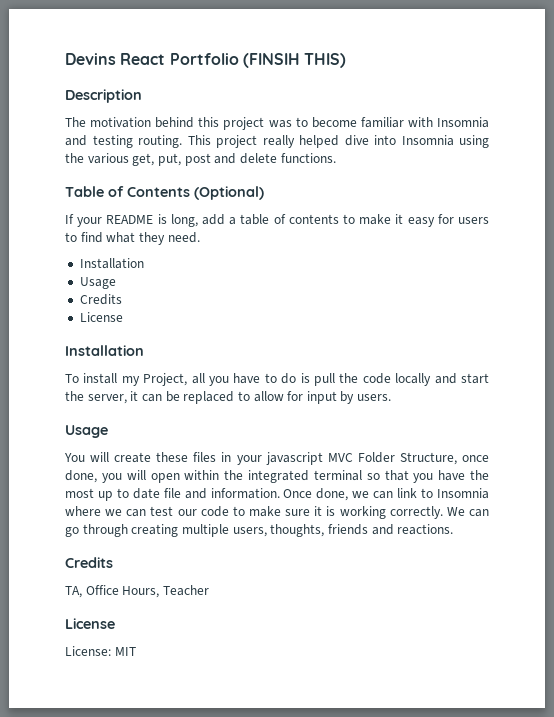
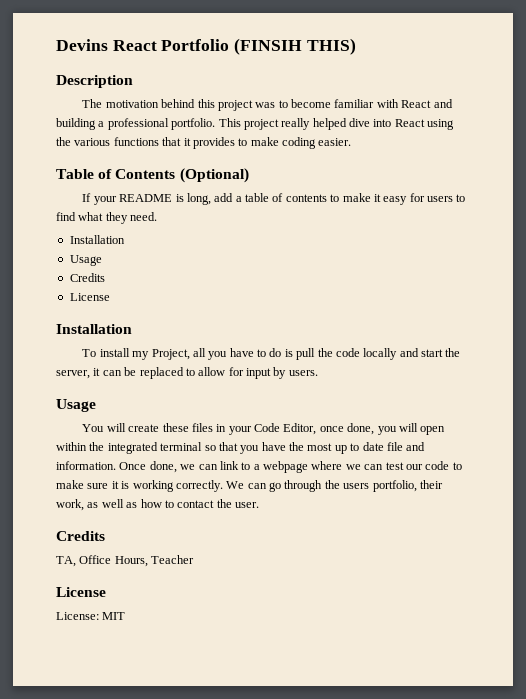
- The motivation behind this project was to become familiar with Insomnia and testing routing.
+ The motivation behind this project was to become familiar with React and building a professional portfolio.
- This project really helped dive into Insomnia using the various get, put, post and delete functions.
+ This project really helped dive into React using the various functions that it provides to make coding easier.
- You will create these files in your javascript MVC Folder Structure, once done, you will open within the integrated terminal so that you have the most up to date file and information.
+ You will create these files in your Code Editor, once done, you will open within the integrated terminal so that you have the most up to date file and information.
- Once done, we can link to Insomnia where we can test our code to make sure it is working correctly.
+ Once done, we can link to a webpage where we can test our code to make sure it is working correctly.
- We can go through creating multiple users, thoughts, friends and reactions.
+ We can go through the users portfolio, their work, as well as how to contact the user.

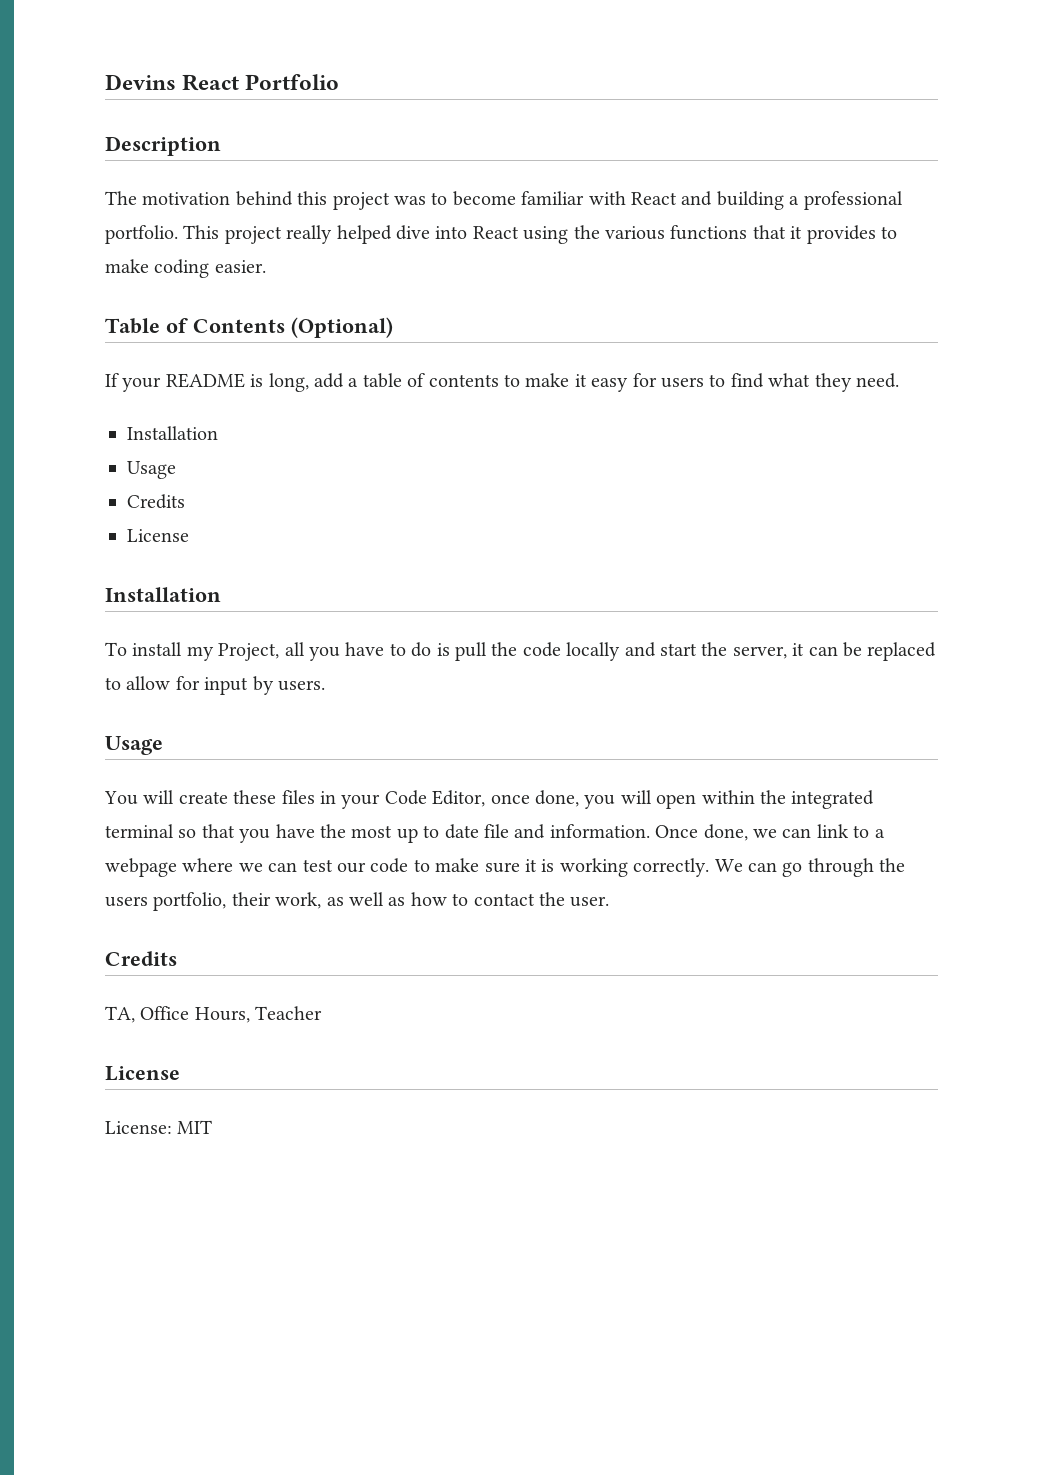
- Devins React Portfolio (FINSIH THIS)
+ Devins React Portfolio

